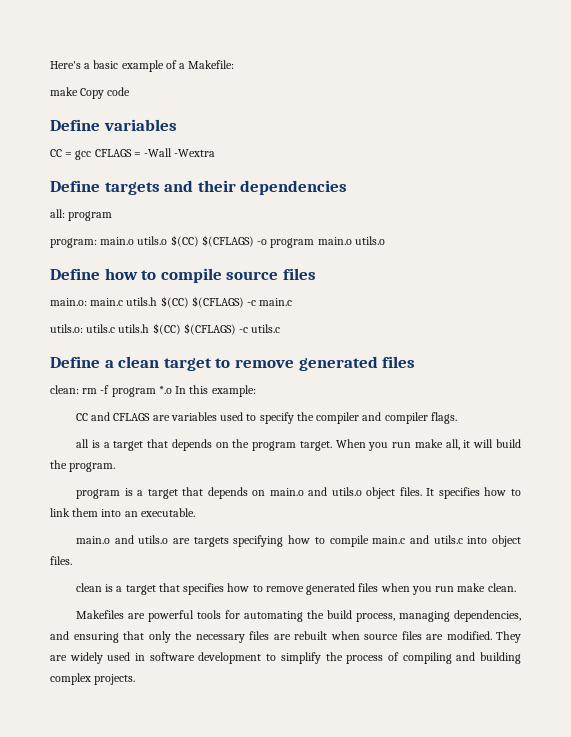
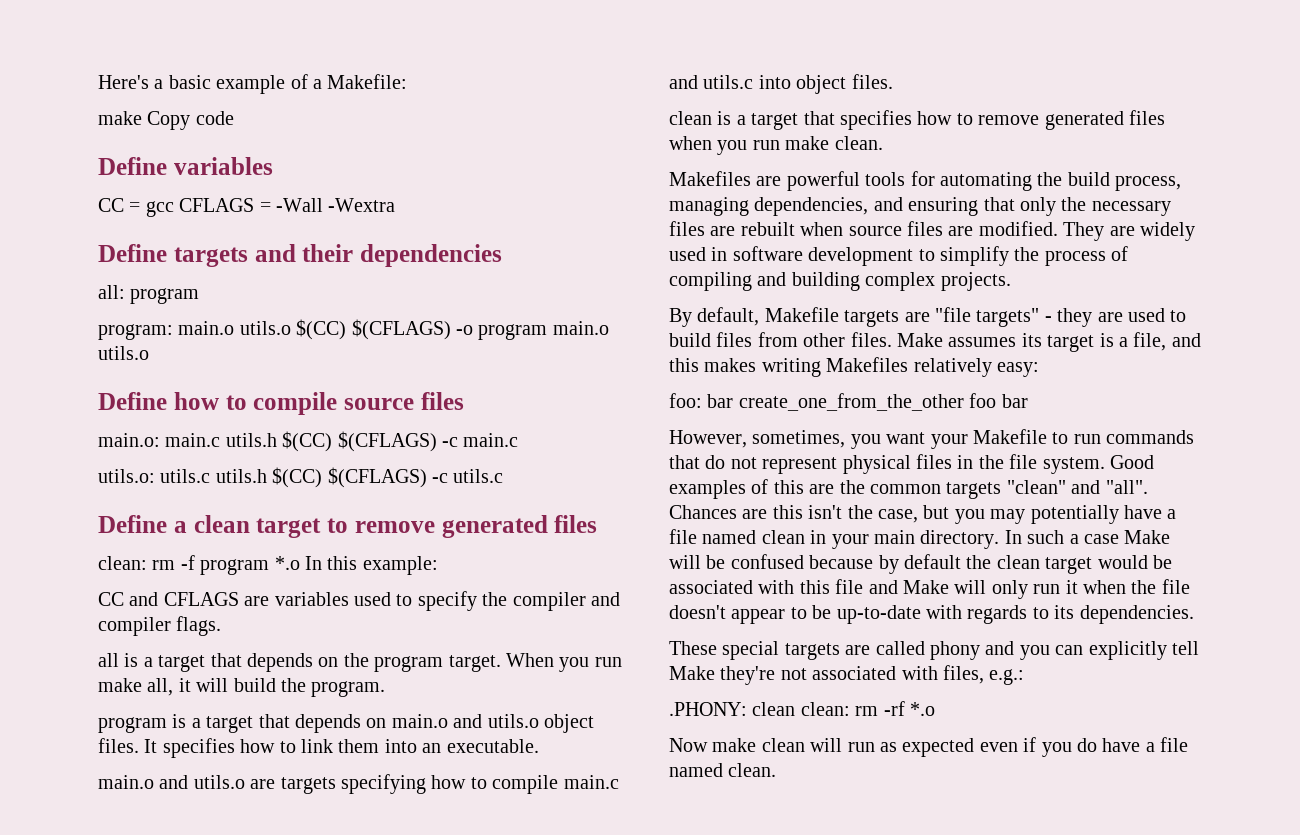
+ By default, Makefile targets are "file targets" - they are used to build files from other files. Make assumes its target is a file, and this makes writing Makefiles relatively easy:
+ foo: bar create_one_from_the_other foo bar
+ However, sometimes, you want your Makefile to run commands that do not represent physical files in the file system. Good examples of this are the common targets "clean" and "all". Chances are this isn't the case, but you may potentially have a file named clean in your main directory. In such a case Make will be confused because by default the clean target would be associated with this file and Make will only run it when the file doesn't appear to be up-to-date with regards to its dependencies.
+ These special targets are called phony and you can explicitly tell Make they're not associated with files, e.g.:
+ .PHONY: clean clean: rm -rf *.o
+ Now make clean will run as expected even if you do have a file named clean.

